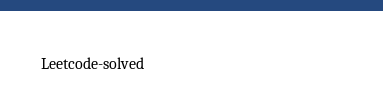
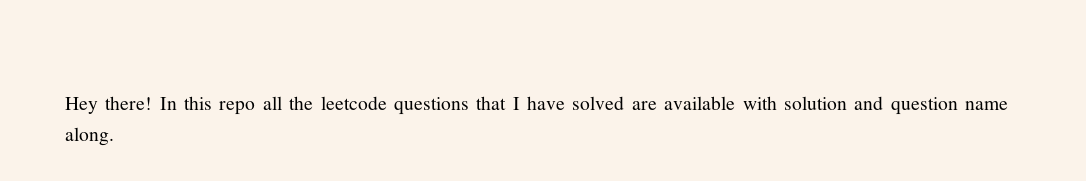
- Leetcode-solved
+ Hey there! In this repo all the leetcode questions that I have solved are available with solution and question name along.

